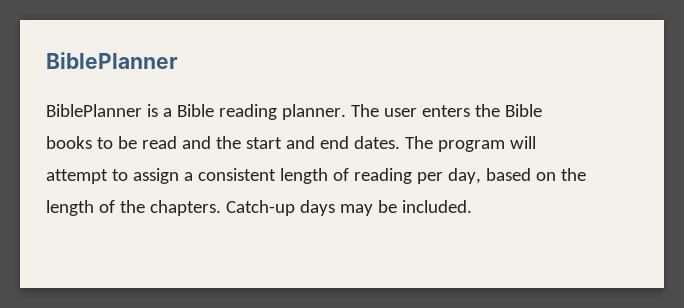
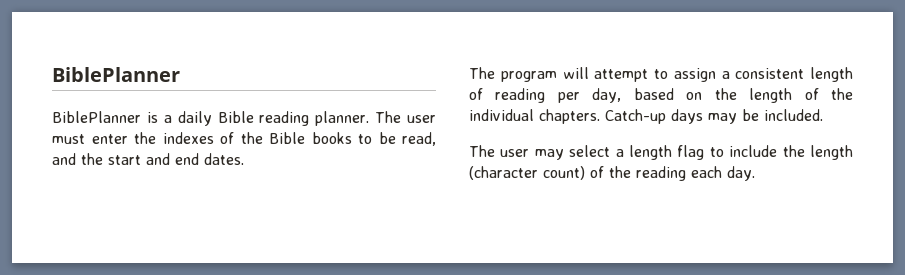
- BiblePlanner is a Bible reading planner.
+ BiblePlanner is a daily Bible reading planner.
- The user enters the Bible books to be read and the start and end dates. The program will attempt to assign a consistent length of reading per day, based on the length of the chapters.
+ The user must enter the indexes of the Bible books to be read, and the start and end dates.
+ The program will attempt to assign a consistent length of reading per day, based on the length of the individual chapters.
+ The user may select a length flag to include the length (character count) of the reading each day.

